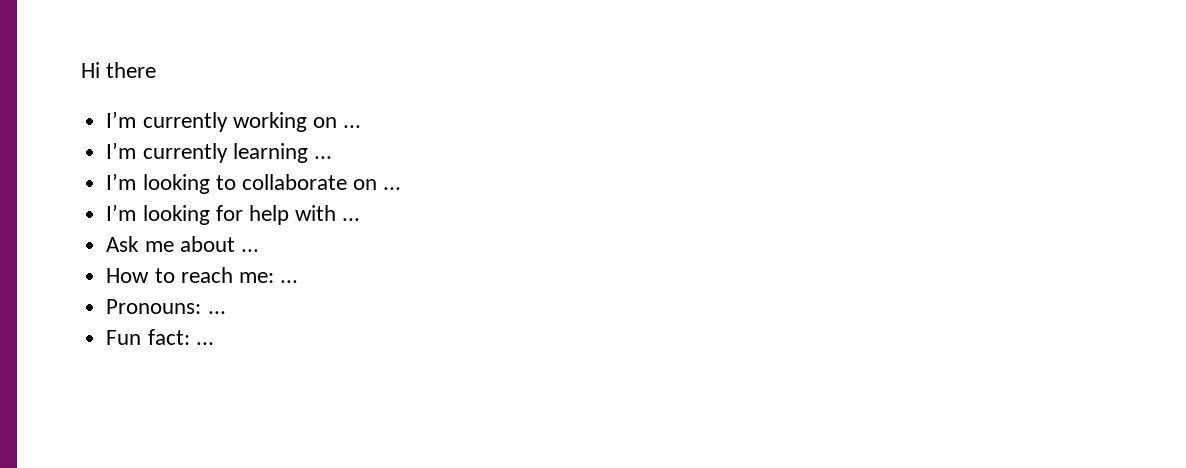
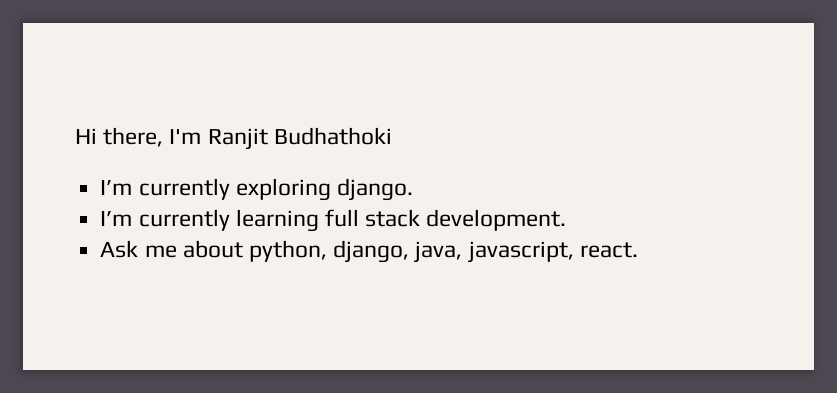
- Hi there
- I’m currently working on ...
+ Hi there, I'm Ranjit Budhathoki
+ I’m currently exploring django.
- I’m currently learning ...
- I’m looking to collaborate on ...
- I’m looking for help with ...
- Ask me about ...
- How to reach me: ...
- Pronouns: ...
- Fun fact: ...
+ I’m currently learning full stack development.
+ Ask me about python, django, java, javascript, react.

